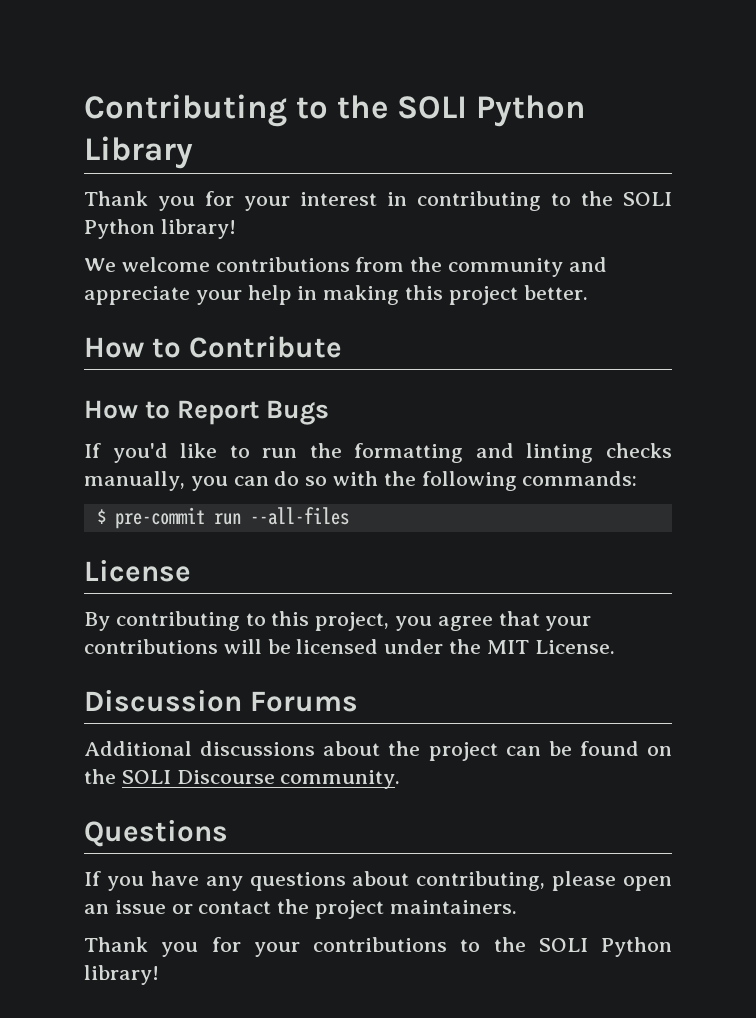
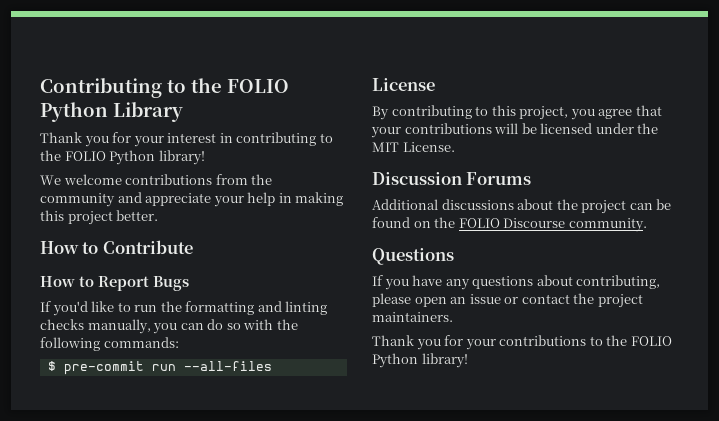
- Contributing to the SOLI Python Library
+ Contributing to the FOLIO Python Library
- Thank you for your interest in contributing to the SOLI Python library!
+ Thank you for your interest in contributing to the FOLIO Python library!
- Additional discussions about the project can be found on the SOLI Discourse community.
+ Additional discussions about the project can be found on the FOLIO Discourse community.
- Thank you for your contributions to the SOLI Python library!
+ Thank you for your contributions to the FOLIO Python library!

